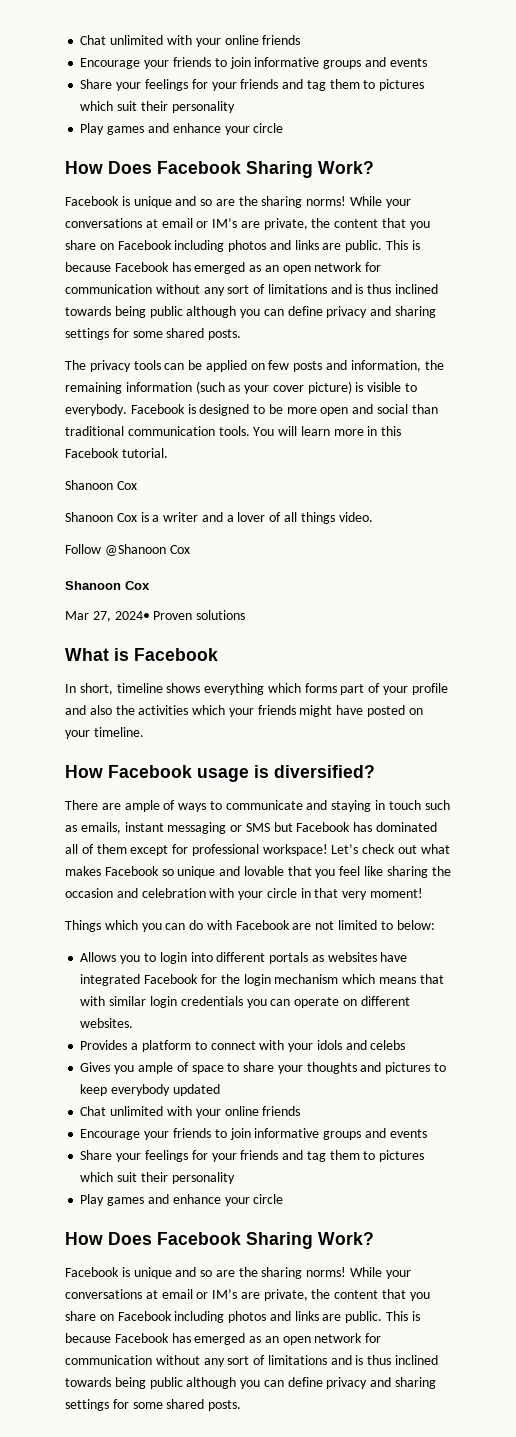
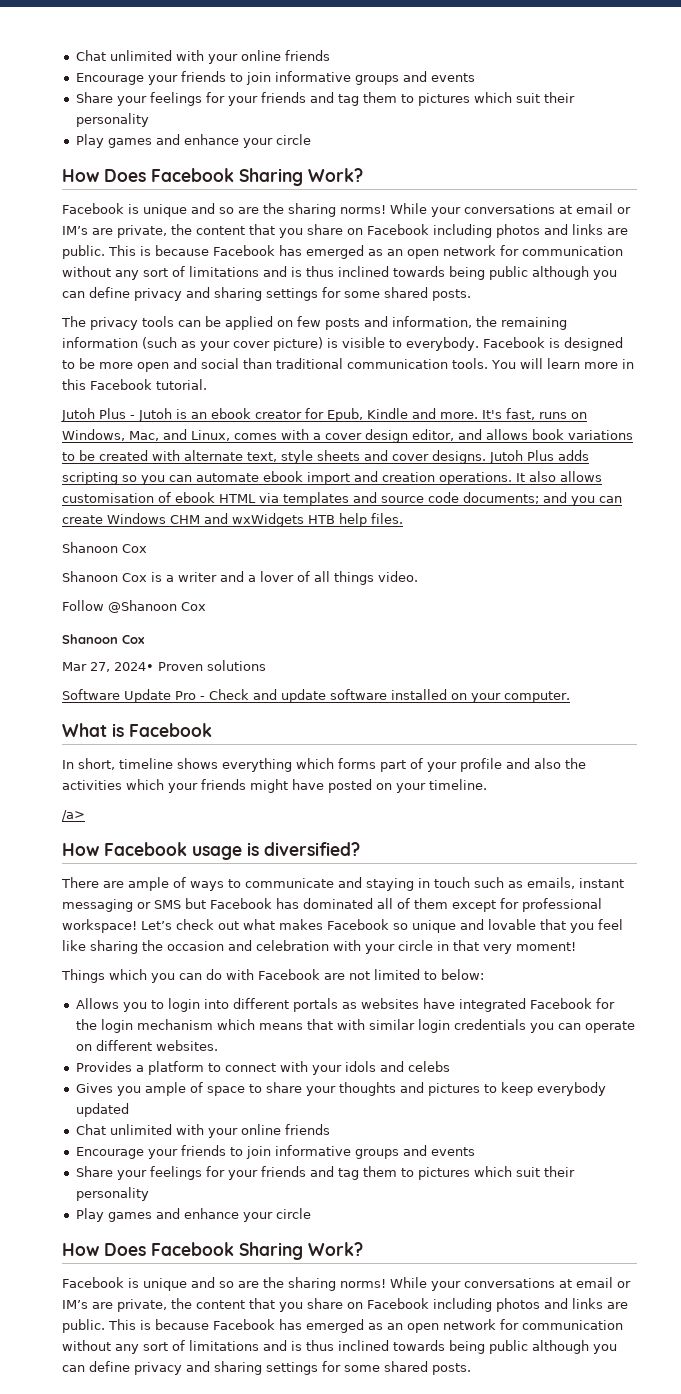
+ Jutoh Plus - Jutoh is an ebook creator for Epub, Kindle and more. It's fast, runs on Windows, Mac, and Linux, comes with a cover design editor, and allows book variations to be created with alternate text, style sheets and cover designs. Jutoh Plus adds scripting so you can automate ebook import and creation operations. It also allows customisation of ebook HTML via templates and source code documents; and you can create Windows CHM and wxWidgets HTB help files.
+ Software Update Pro - Check and update software installed on your computer.
+ /a>

